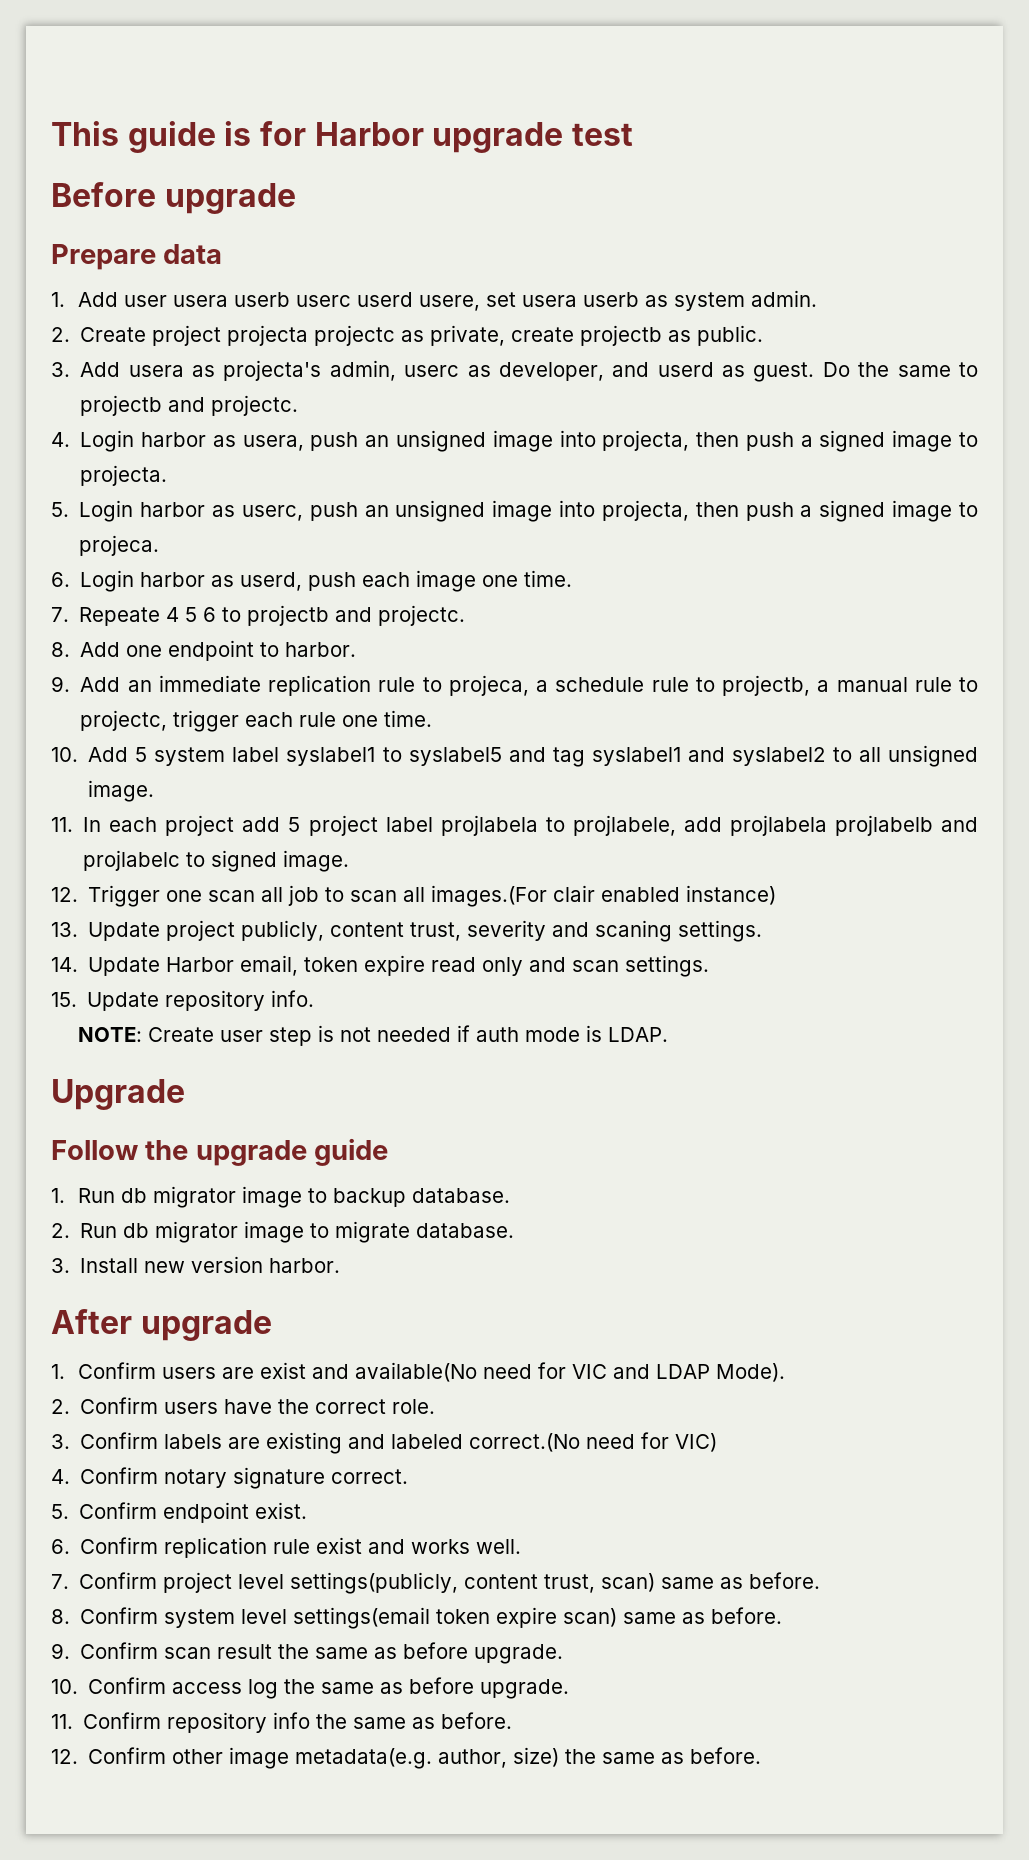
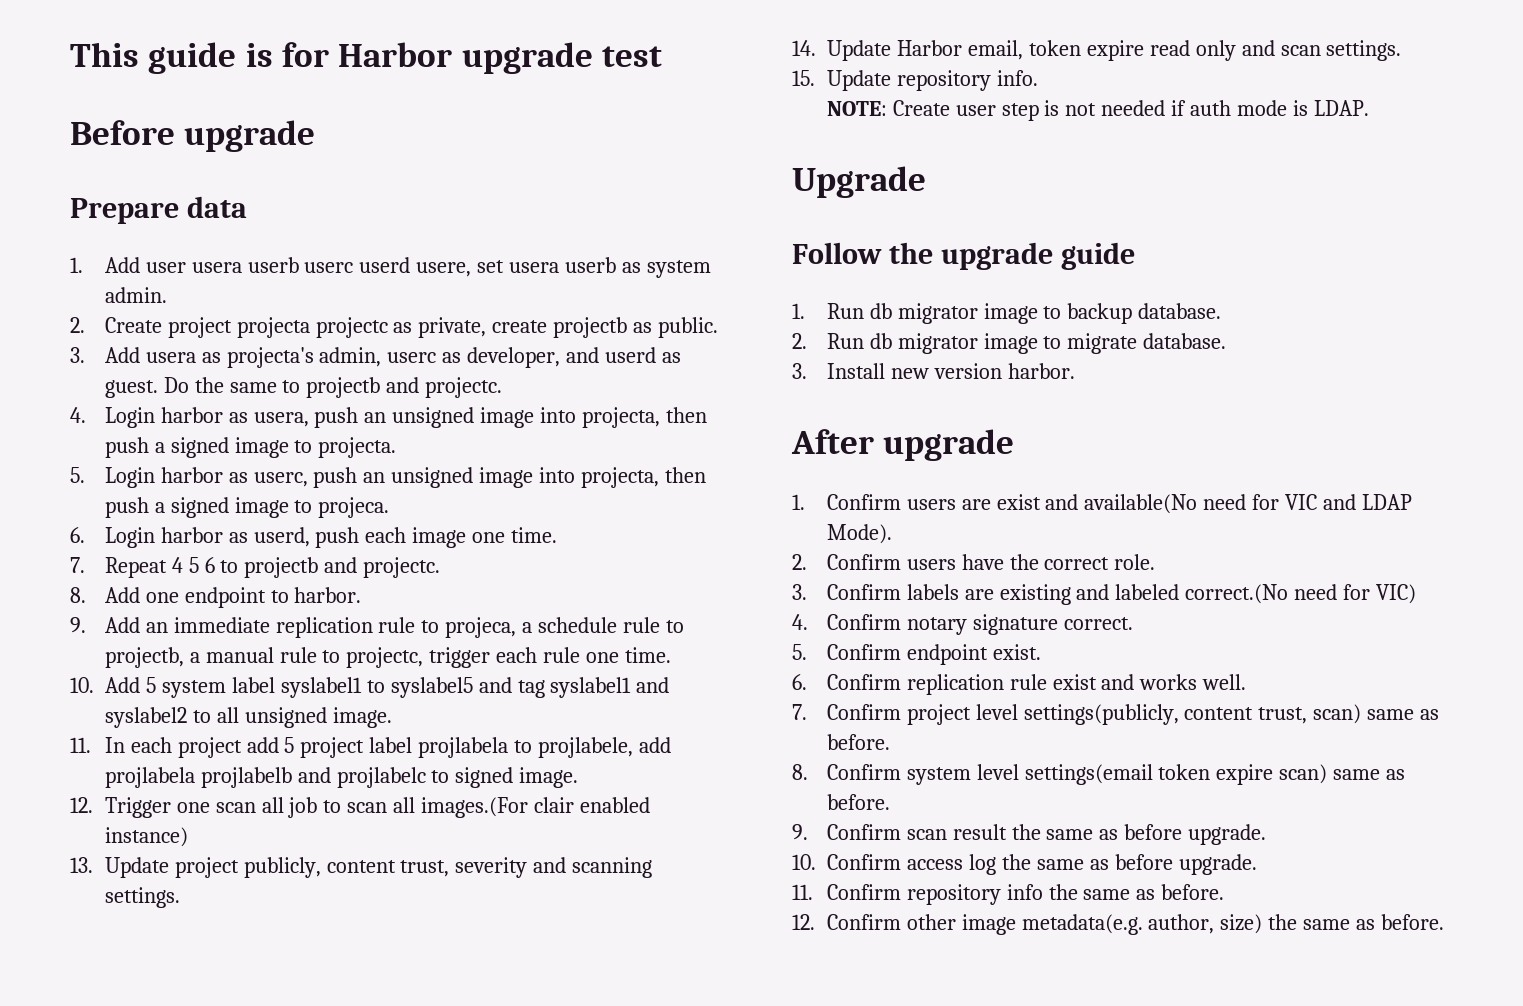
- 7. Repeate 4 5 6 to projectb and projectc.
+ 7. Repeat 4 5 6 to projectb and projectc.
- 13. Update project publicly, content trust, severity and scaning settings.
+ 13. Update project publicly, content trust, severity and scanning settings.

